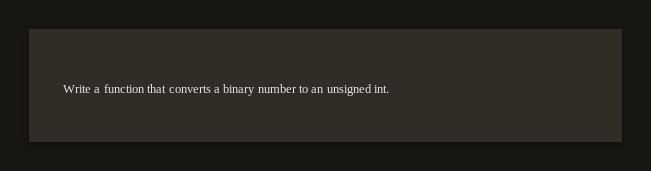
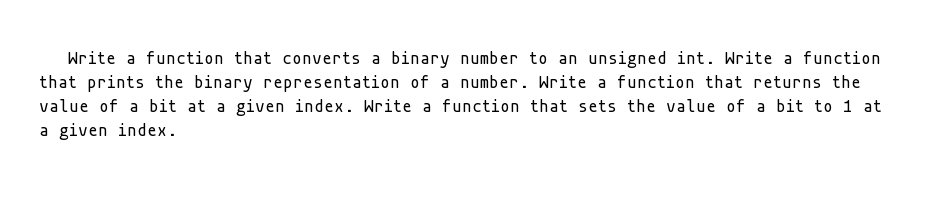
+ Write a function that prints the binary representation of a number. Write a function that returns the value of a bit at a given index. Write a function that sets the value of a bit to 1 at a given index.

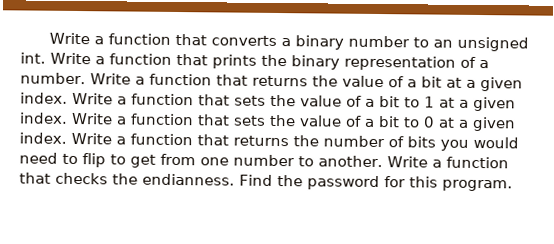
+ Write a function that sets the value of a bit to 0 at a given index. Write a function that returns the number of bits you would need to flip to get from one number to another. Write a function that checks the endianness. Find the password for this program.

